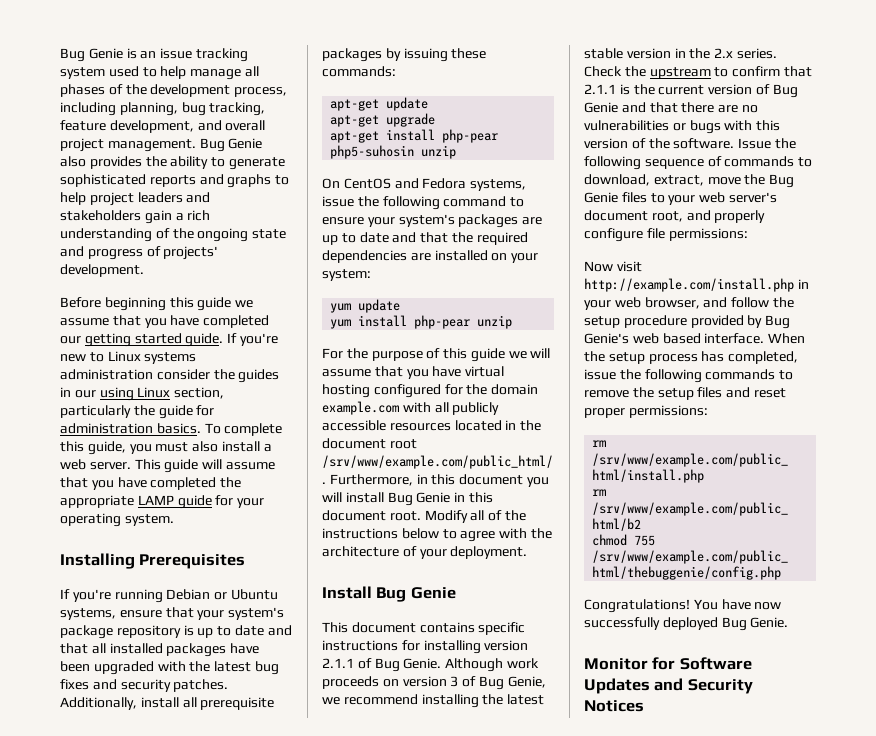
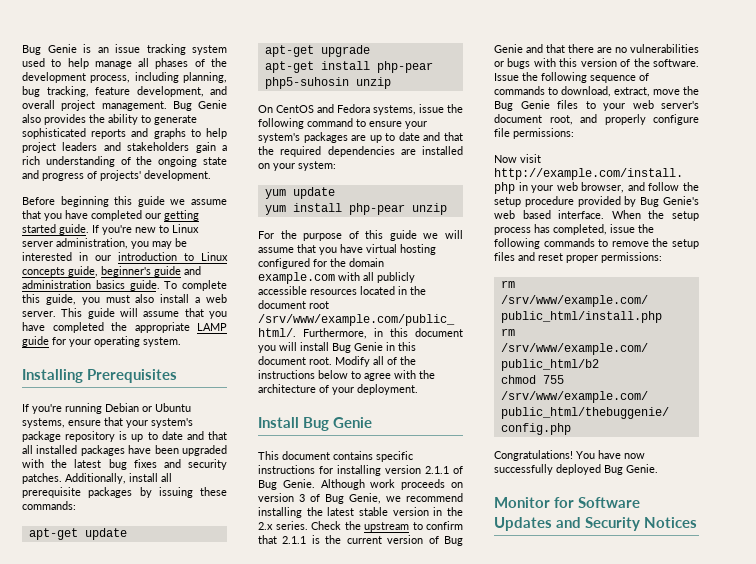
- If you're new to Linux systems administration consider the guides in our using Linux section, particularly the guide for administration basics.
+ If you're new to Linux server administration, you may be interested in our introduction to Linux concepts guide, beginner's guide and administration basics guide.

